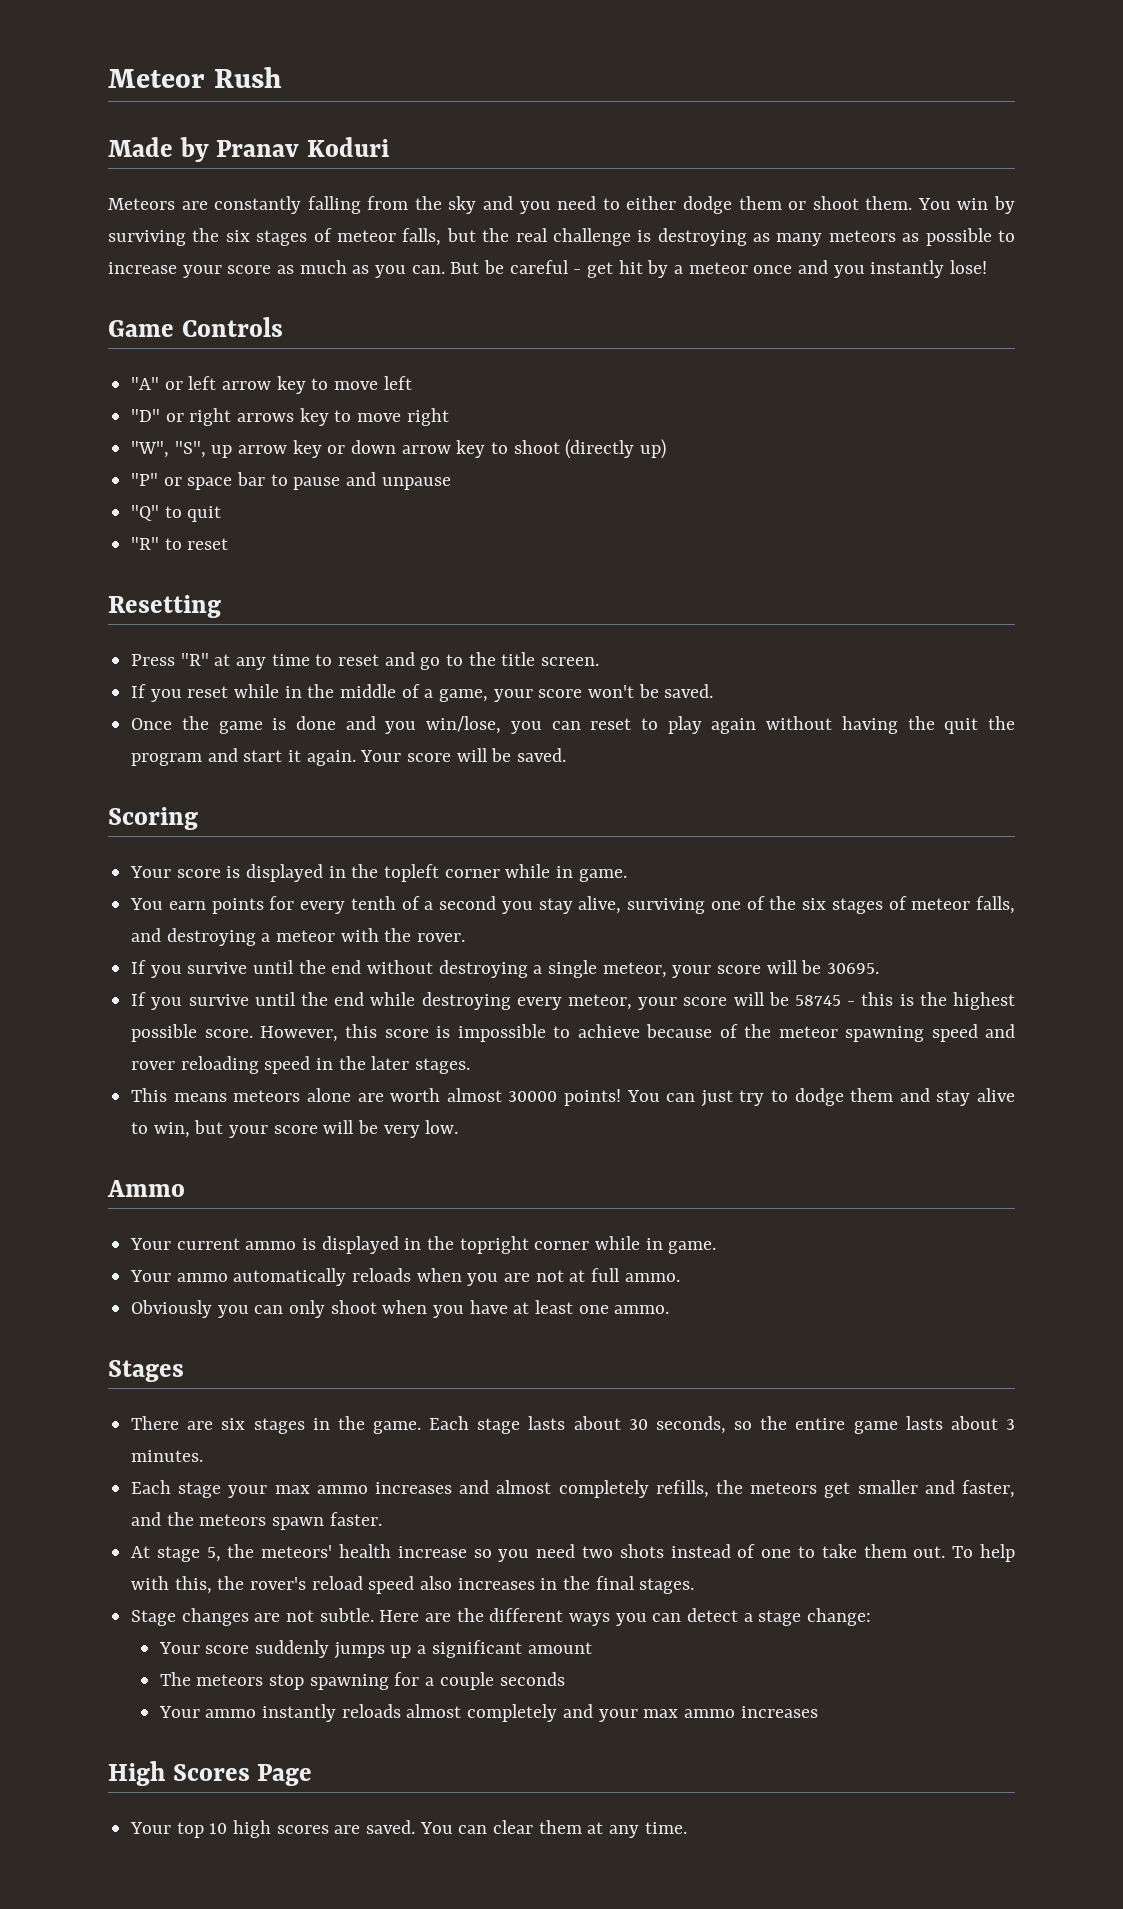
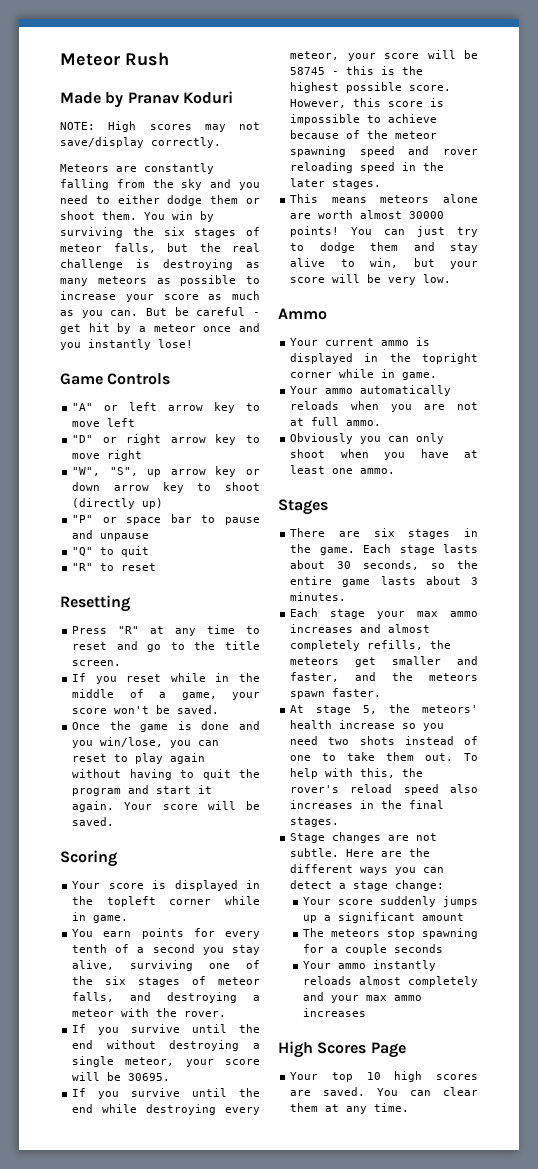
+ NOTE: High scores may not save/display correctly.
- "D" or right arrows key to move right
+ "D" or right arrow key to move right
- Once the game is done and you win/lose, you can reset to play again without having the quit the program and start it again.
+ Once the game is done and you win/lose, you can reset to play again without having to quit the program and start it again.

